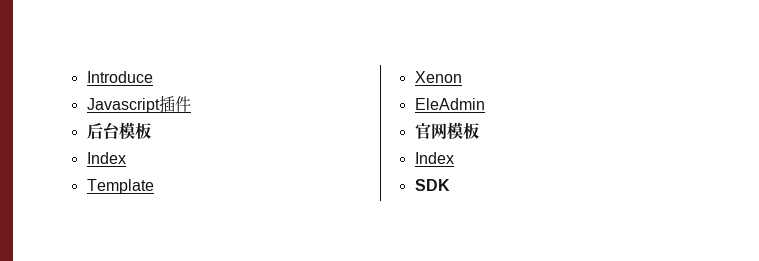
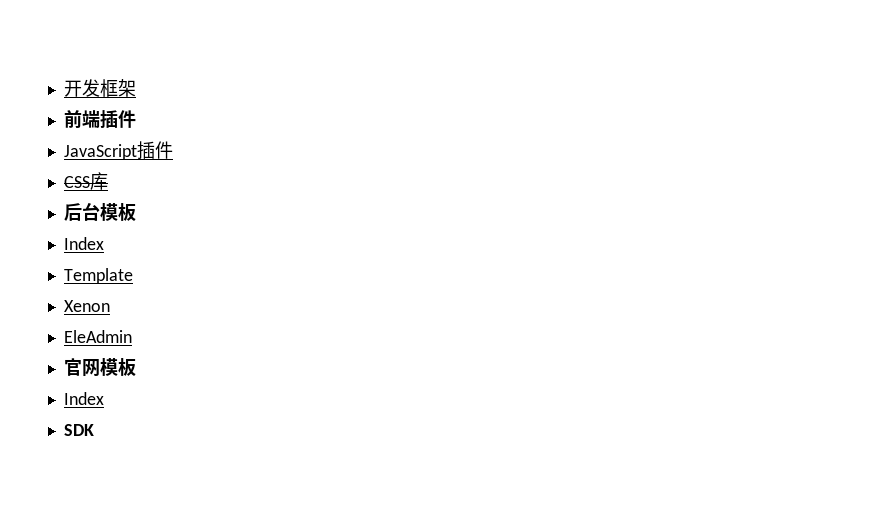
- Introduce
- Javascript插件
+ 开发框架
+ 前端插件
+ JavaScript插件
+ CSS库

